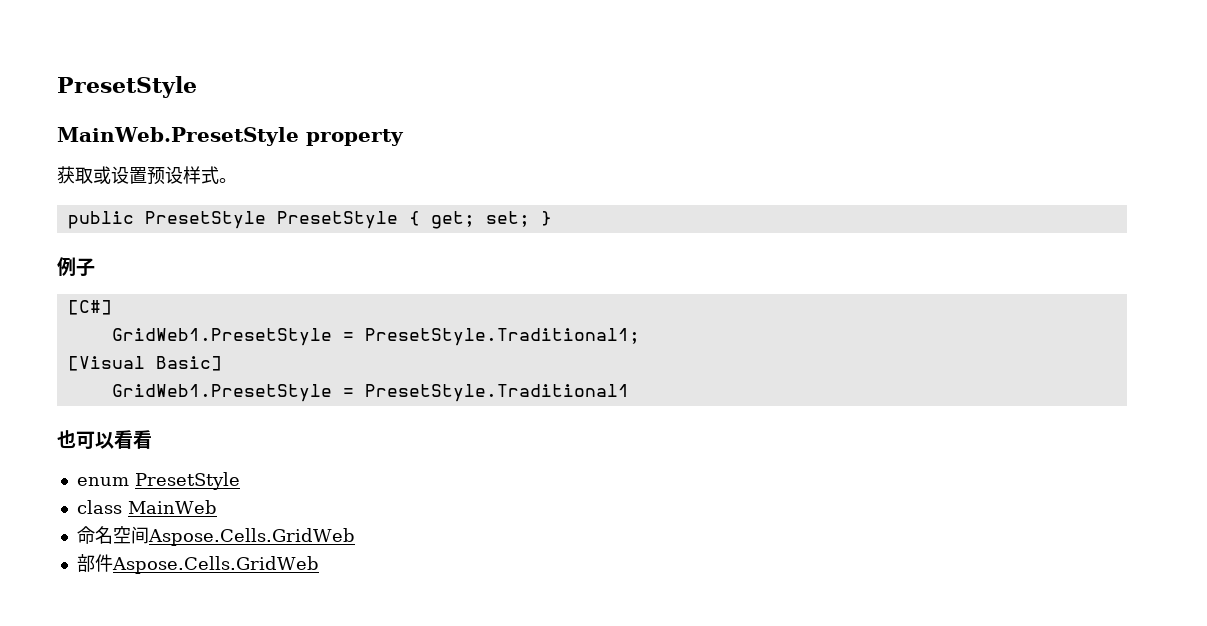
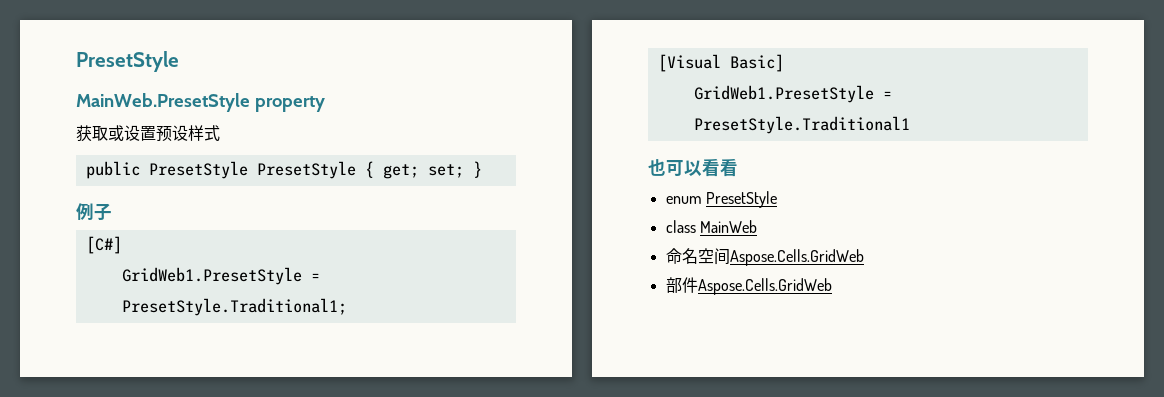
- 获取或设置预设样式。
+ 获取或设置预设样式

